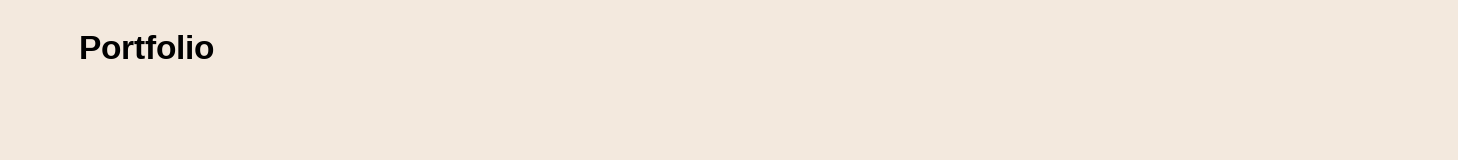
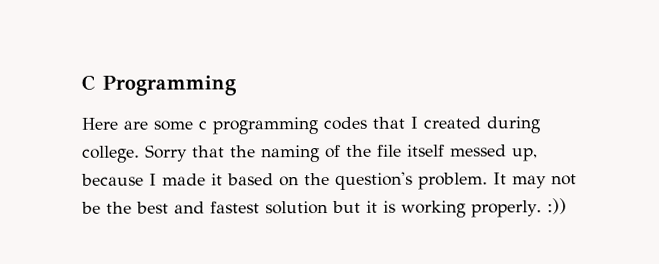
- Portfolio
+ C Programming
+ Here are some c programming codes that I created during college. Sorry that the naming of the file itself messed up, because I made it based on the question's problem. It may not be the best and fastest solution but it is working properly. :))

